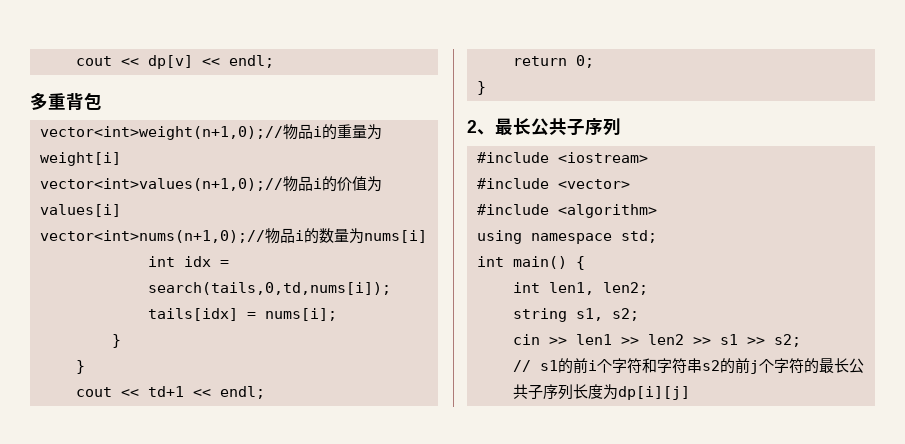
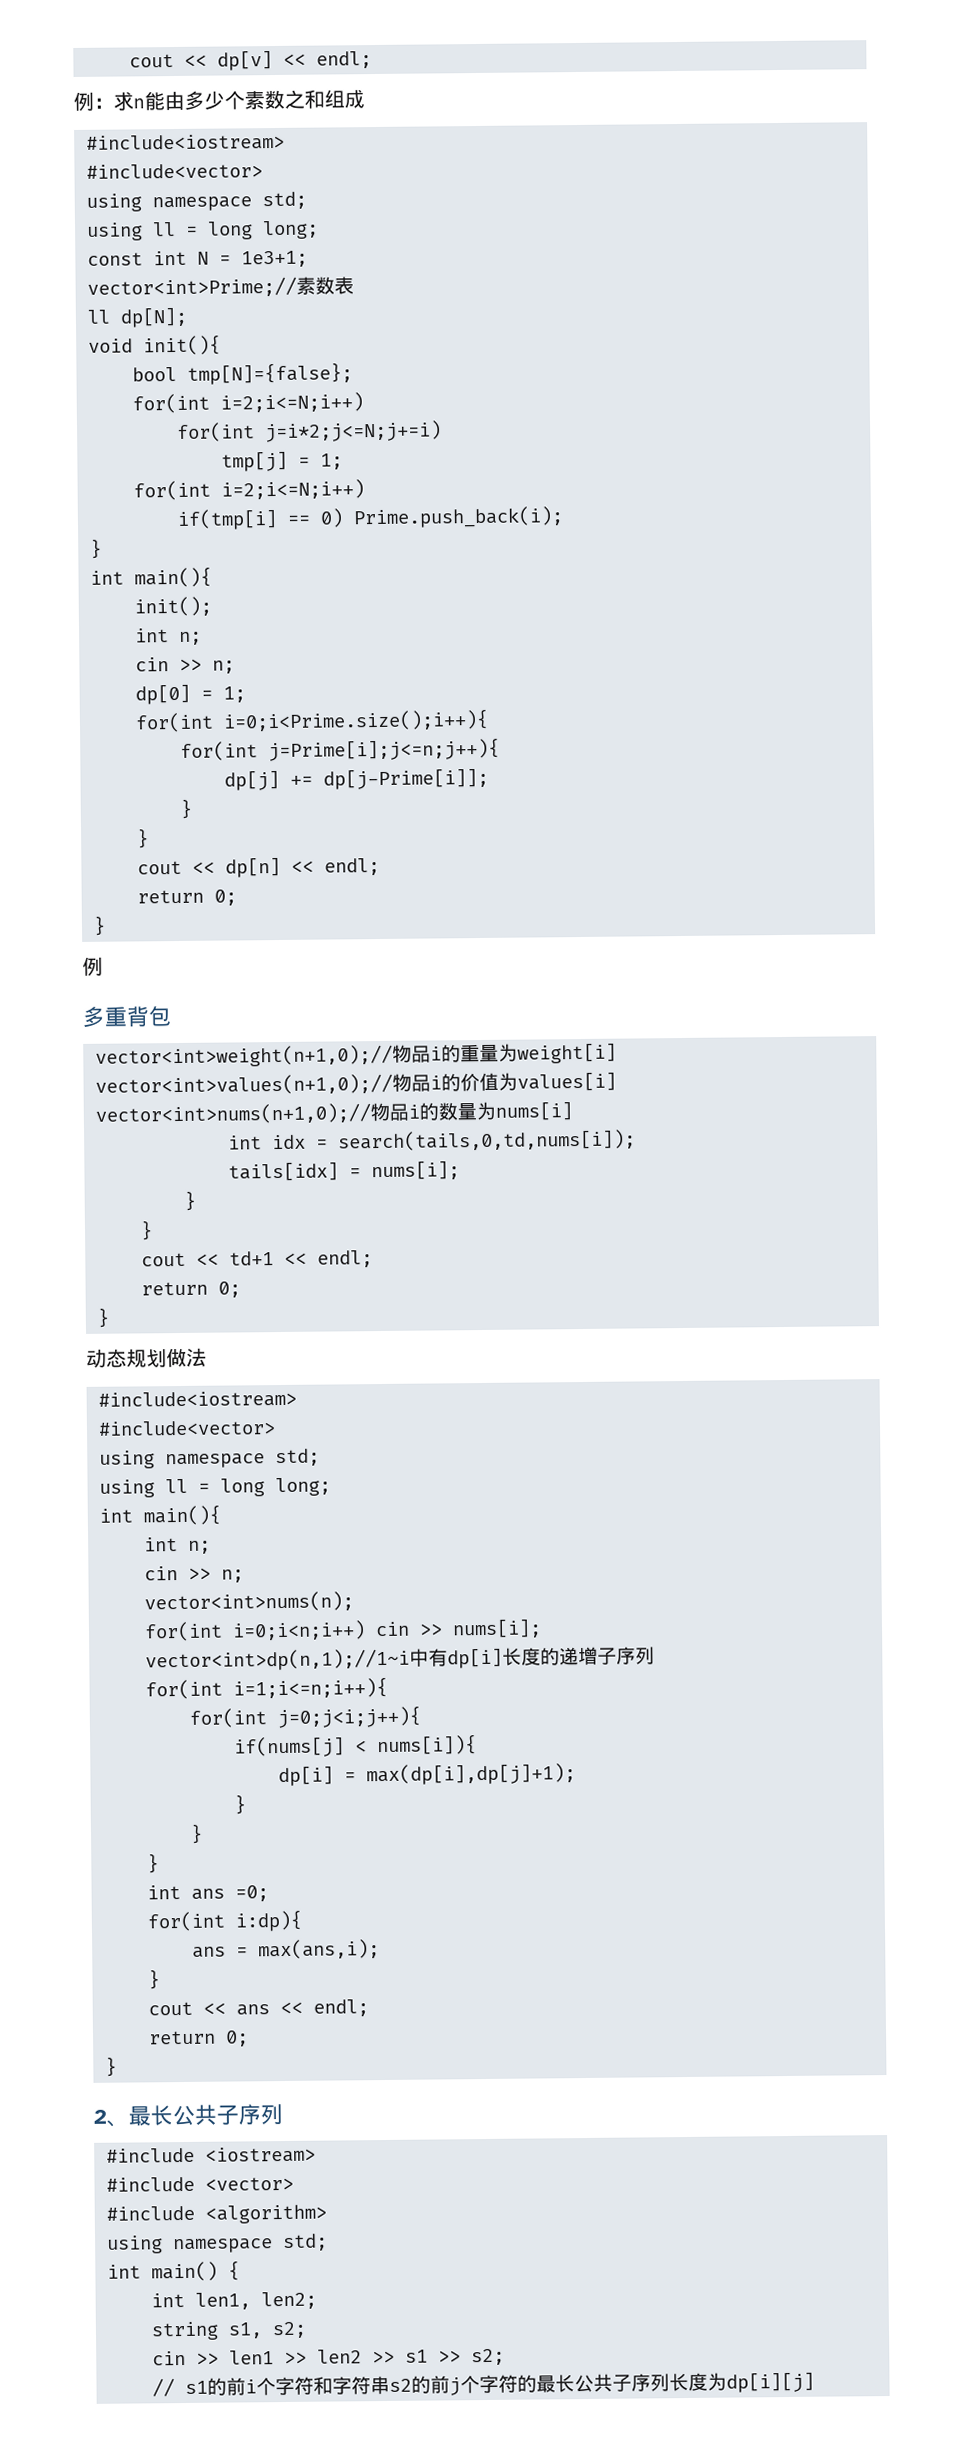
+ 例：求n能由多少个素数之和组成
+ #include<iostream>
+ #include<vector>
+ using namespace std;
+ using ll = long long;
+ const int N = 1e3+1;
+ vector<int>Prime;//素数表
+ ll dp[N];
+ void init(){
+ bool tmp[N]={false};
+ for(int i=2;i<=N;i++)
+ for(int j=i*2;j<=N;j+=i)
+ tmp[j] = 1;
+ for(int i=2;i<=N;i++)
+ if(tmp[i] == 0) Prime.push_back(i);
+ }
+ int main(){
+ init();
+ int n;
+ cin >> n;
+ dp[0] = 1;
+ for(int i=0;i<Prime.size();i++){
+ for(int j=Prime[i];j<=n;j++){
+ dp[j] += dp[j-Prime[i]];
+ }
+ }
+ cout << dp[n] << endl;
+ return 0;
+ }
+ 例
+ 动态规划做法
+ #include<iostream>
+ #include<vector>
+ using namespace std;
+ using ll = long long;
+ int main(){
+ int n;
+ cin >> n;
+ vector<int>nums(n);
+ for(int i=0;i<n;i++) cin >> nums[i];
+ vector<int>dp(n,1);//1~i中有dp[i]长度的递增子序列
+ for(int i=1;i<=n;i++){
+ for(int j=0;j<i;j++){
+ if(nums[j] < nums[i]){
+ dp[i] = max(dp[i],dp[j]+1);
+ }
+ }
+ }
+ int ans =0;
+ for(int i:dp){
+ ans = max(ans,i);
+ }
+ cout << ans << endl;
+ return 0;
+ }

